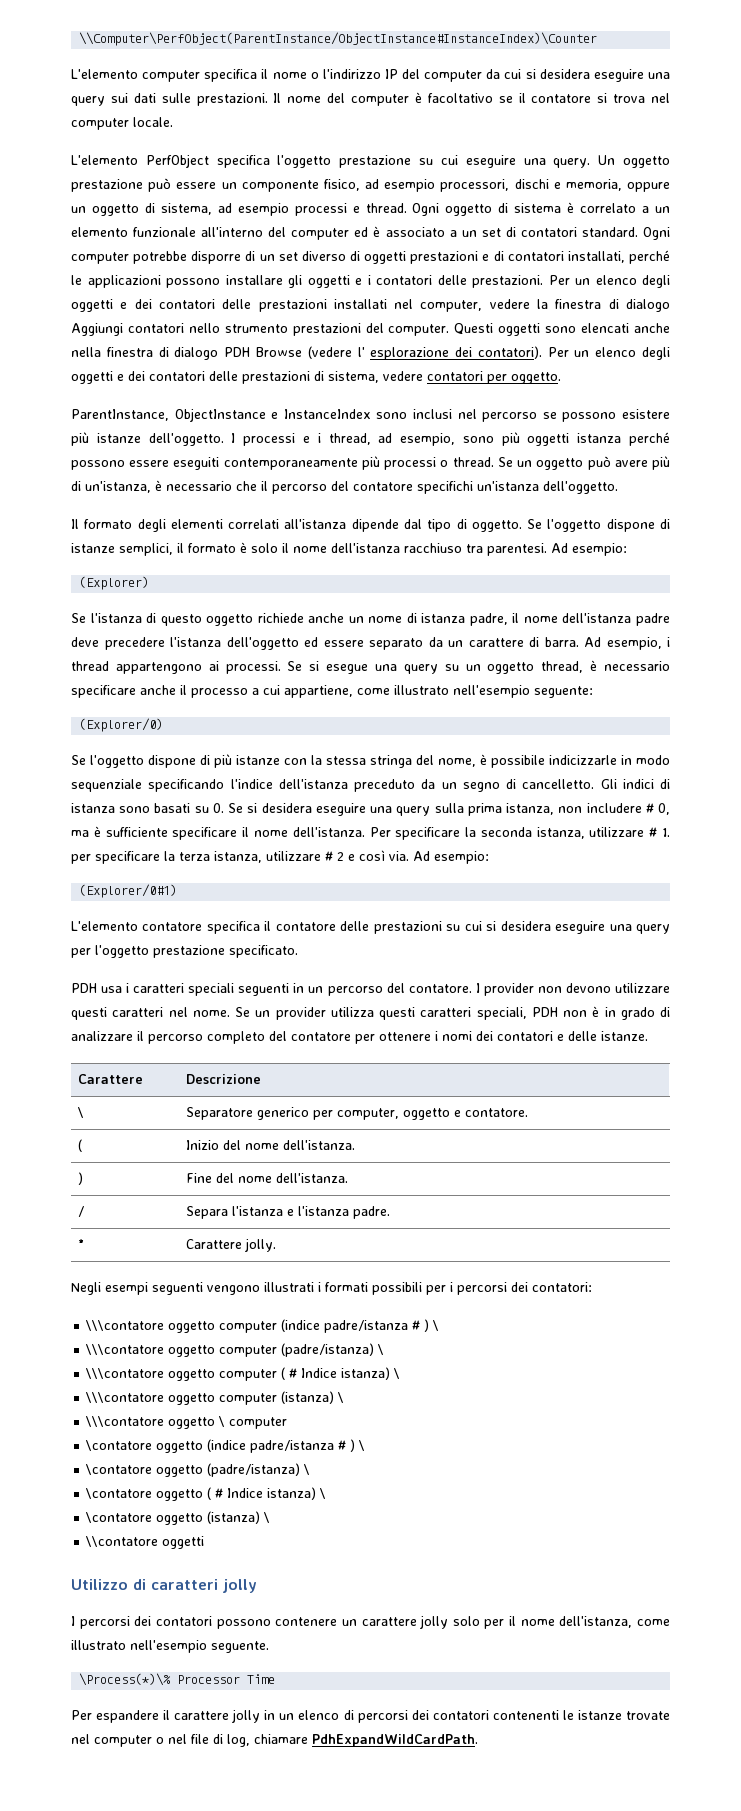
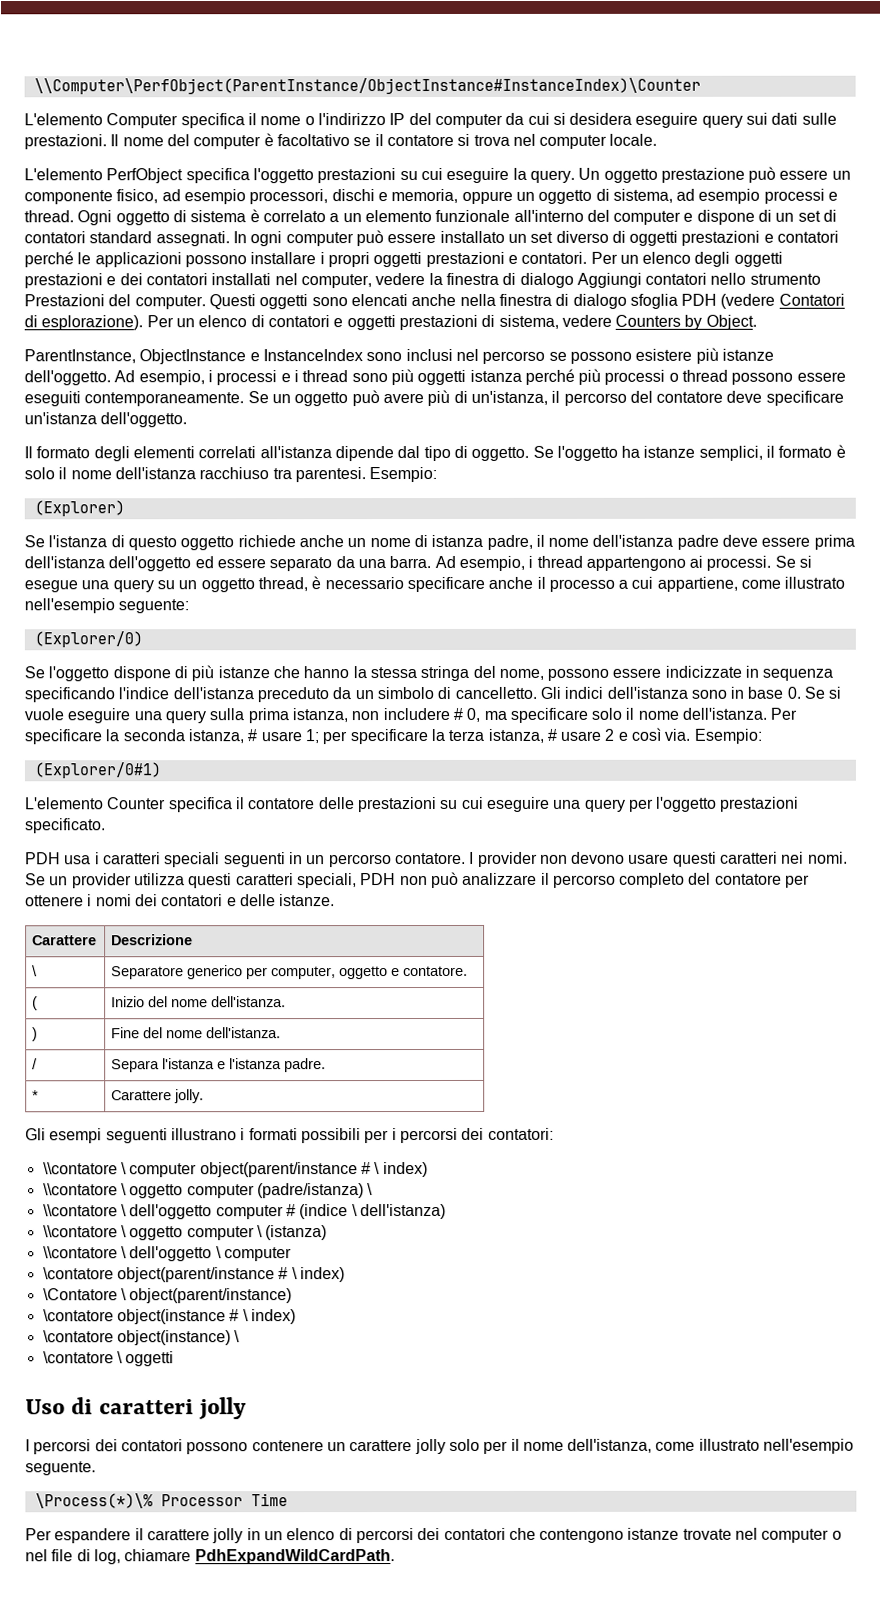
- L'elemento computer specifica il nome o l'indirizzo IP del computer da cui si desidera eseguire una query sui dati sulle prestazioni.
+ L'elemento Computer specifica il nome o l'indirizzo IP del computer da cui si desidera eseguire query sui dati sulle prestazioni.
- L'elemento PerfObject specifica l'oggetto prestazione su cui eseguire una query.
+ L'elemento PerfObject specifica l'oggetto prestazioni su cui eseguire la query.
- Ogni oggetto di sistema è correlato a un elemento funzionale all'interno del computer ed è associato a un set di contatori standard. Ogni computer potrebbe disporre di un set diverso di oggetti prestazioni e di contatori installati, perché le applicazioni possono installare gli oggetti e i contatori delle prestazioni. Per un elenco degli oggetti e dei contatori delle prestazioni installati nel computer, vedere la finestra di dialogo Aggiungi contatori nello strumento prestazioni del computer.
+ Ogni oggetto di sistema è correlato a un elemento funzionale all'interno del computer e dispone di un set di contatori standard assegnati. In ogni computer può essere installato un set diverso di oggetti prestazioni e contatori perché le applicazioni possono installare i propri oggetti prestazioni e contatori. Per un elenco degli oggetti prestazioni e dei contatori installati nel computer, vedere la finestra di dialogo Aggiungi contatori nello strumento Prestazioni del computer.
- Questi oggetti sono elencati anche nella finestra di dialogo PDH Browse (vedere l' esplorazione dei contatori). Per un elenco degli oggetti e dei contatori delle prestazioni di sistema, vedere contatori per oggetto.
+ Questi oggetti sono elencati anche nella finestra di dialogo sfoglia PDH (vedere Contatori di esplorazione). Per un elenco di contatori e oggetti prestazioni di sistema, vedere Counters by Object.
- I processi e i thread, ad esempio, sono più oggetti istanza perché possono essere eseguiti contemporaneamente più processi o thread.
+ Ad esempio, i processi e i thread sono più oggetti istanza perché più processi o thread possono essere eseguiti contemporaneamente.
- Se un oggetto può avere più di un'istanza, è necessario che il percorso del contatore specifichi un'istanza dell'oggetto.
+ Se un oggetto può avere più di un'istanza, il percorso del contatore deve specificare un'istanza dell'oggetto.
- Se l'oggetto dispone di istanze semplici, il formato è solo il nome dell'istanza racchiuso tra parentesi. Ad esempio:
+ Se l'oggetto ha istanze semplici, il formato è solo il nome dell'istanza racchiuso tra parentesi. Esempio:
- Se l'istanza di questo oggetto richiede anche un nome di istanza padre, il nome dell'istanza padre deve precedere l'istanza dell'oggetto ed essere separato da un carattere di barra.
+ Se l'istanza di questo oggetto richiede anche un nome di istanza padre, il nome dell'istanza padre deve essere prima dell'istanza dell'oggetto ed essere separato da una barra.
- Se l'oggetto dispone di più istanze con la stessa stringa del nome, è possibile indicizzarle in modo sequenziale specificando l'indice dell'istanza preceduto da un segno di cancelletto.
+ Se l'oggetto dispone di più istanze che hanno la stessa stringa del nome, possono essere indicizzate in sequenza specificando l'indice dell'istanza preceduto da un simbolo di cancelletto.
- Gli indici di istanza sono basati su 0. Se si desidera eseguire una query sulla prima istanza, non includere # 0, ma è sufficiente specificare il nome dell'istanza.
+ Gli indici dell'istanza sono in base 0. Se si vuole eseguire una query sulla prima istanza, non includere # 0, ma specificare solo il nome dell'istanza.
- Per specificare la seconda istanza, utilizzare # 1. per specificare la terza istanza, utilizzare # 2 e così via. Ad esempio:
+ Per specificare la seconda istanza, # usare 1; per specificare la terza istanza, # usare 2 e così via. Esempio:
- L'elemento contatore specifica il contatore delle prestazioni su cui si desidera eseguire una query per l'oggetto prestazione specificato.
+ L'elemento Counter specifica il contatore delle prestazioni su cui eseguire una query per l'oggetto prestazioni specificato.
- PDH usa i caratteri speciali seguenti in un percorso del contatore.
+ PDH usa i caratteri speciali seguenti in un percorso contatore.
- I provider non devono utilizzare questi caratteri nel nome.
+ I provider non devono usare questi caratteri nei nomi.
- Se un provider utilizza questi caratteri speciali, PDH non è in grado di analizzare il percorso completo del contatore per ottenere i nomi dei contatori e delle istanze.
+ Se un provider utilizza questi caratteri speciali, PDH non può analizzare il percorso completo del contatore per ottenere i nomi dei contatori e delle istanze.
- Negli esempi seguenti vengono illustrati i formati possibili per i percorsi dei contatori:
+ Gli esempi seguenti illustrano i formati possibili per i percorsi dei contatori:
- \\\contatore oggetto computer (indice padre/istanza # ) \
- \\\contatore oggetto computer (padre/istanza) \
- \\\contatore oggetto computer ( # Indice istanza) \
- \\\contatore oggetto computer (istanza) \
- \\\contatore oggetto \ computer
+ \\contatore \ computer object(parent/instance # \ index)
+ \\contatore \ oggetto computer (padre/istanza) \
+ \\contatore \ dell'oggetto computer # (indice \ dell'istanza)
+ \\contatore \ oggetto computer \ (istanza)
+ \\contatore \ dell'oggetto \ computer
- \contatore oggetto (indice padre/istanza # ) \
- \contatore oggetto (padre/istanza) \
- \contatore oggetto ( # Indice istanza) \
- \contatore oggetto (istanza) \
- \\contatore oggetti
+ \contatore object(parent/instance # \ index)
+ \Contatore \ object(parent/instance)
+ \contatore object(instance # \ index)
+ \contatore object(instance) \
+ \contatore \ oggetti
- Utilizzo di caratteri jolly
+ Uso di caratteri jolly
- Per espandere il carattere jolly in un elenco di percorsi dei contatori contenenti le istanze trovate nel computer o nel file di log, chiamare PdhExpandWildCardPath.
+ Per espandere il carattere jolly in un elenco di percorsi dei contatori che contengono istanze trovate nel computer o nel file di log, chiamare PdhExpandWildCardPath.

